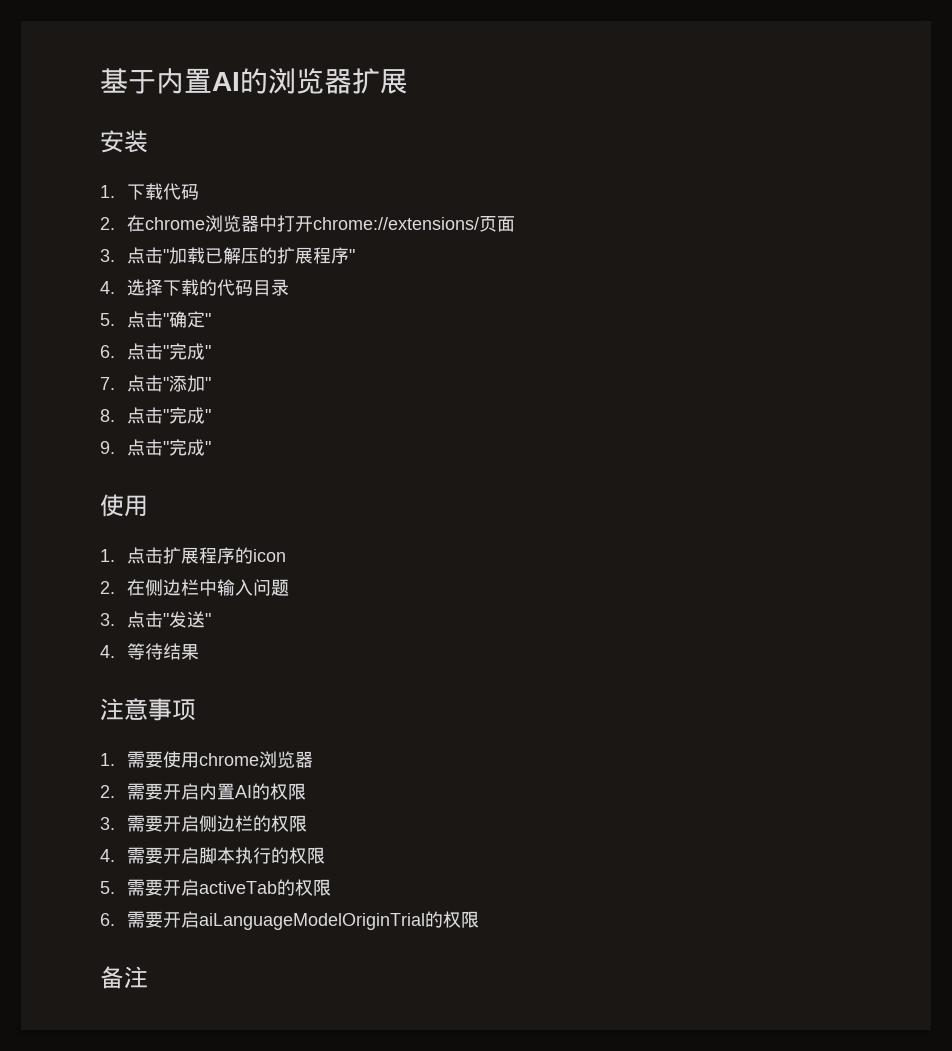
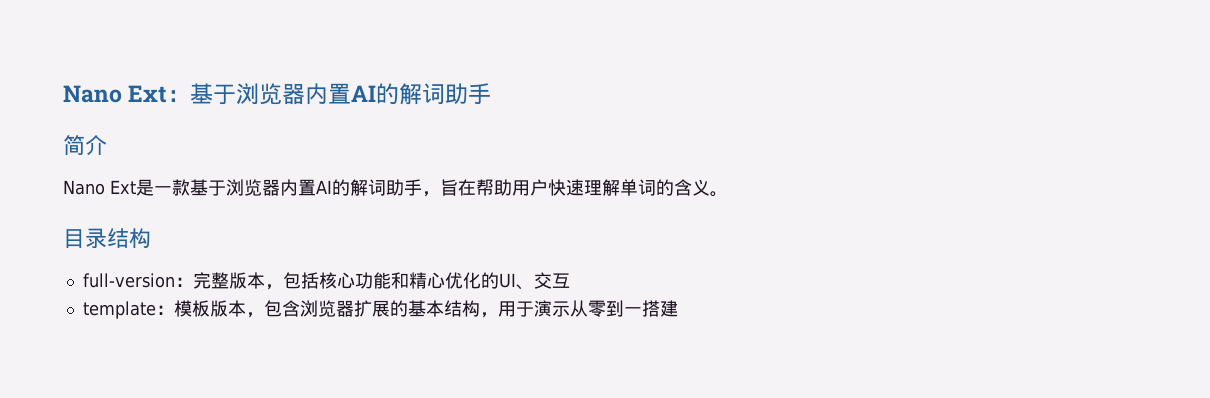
- 基于内置AI的浏览器扩展
- 安装
- 1.下载代码
- 2.在chrome浏览器中打开chrome://extensions/页面
- 3.点击"加载已解压的扩展程序"
- 4.选择下载的代码目录
- 5.点击"确定"
- 6.点击"完成"
- 7.点击"添加"
- 8.点击"完成"
- 9.点击"完成"
- 使用
- 1.点击扩展程序的icon
- 2.在侧边栏中输入问题
- 3.点击"发送"
- 4.等待结果
- 注意事项
- 1.需要使用chrome浏览器
- 2.需要开启内置AI的权限
- 3.需要开启侧边栏的权限
- 4.需要开启脚本执行的权限
- 5.需要开启activeTab的权限
- 6.需要开启aiLanguageModelOriginTrial的权限
- 备注
+ Nano Ext：基于浏览器内置AI的解词助手
+ 简介
+ Nano Ext是一款基于浏览器内置AI的解词助手，旨在帮助用户快速理解单词的含义。
+ 目录结构
+ full-version：完整版本，包括核心功能和精心优化的UI、交互
+ template：模板版本，包含浏览器扩展的基本结构，用于演示从零到一搭建

